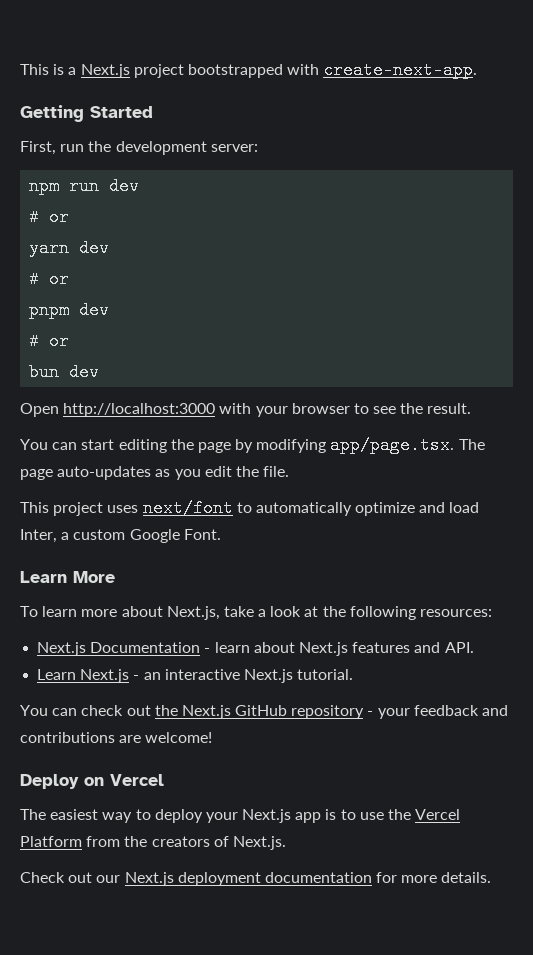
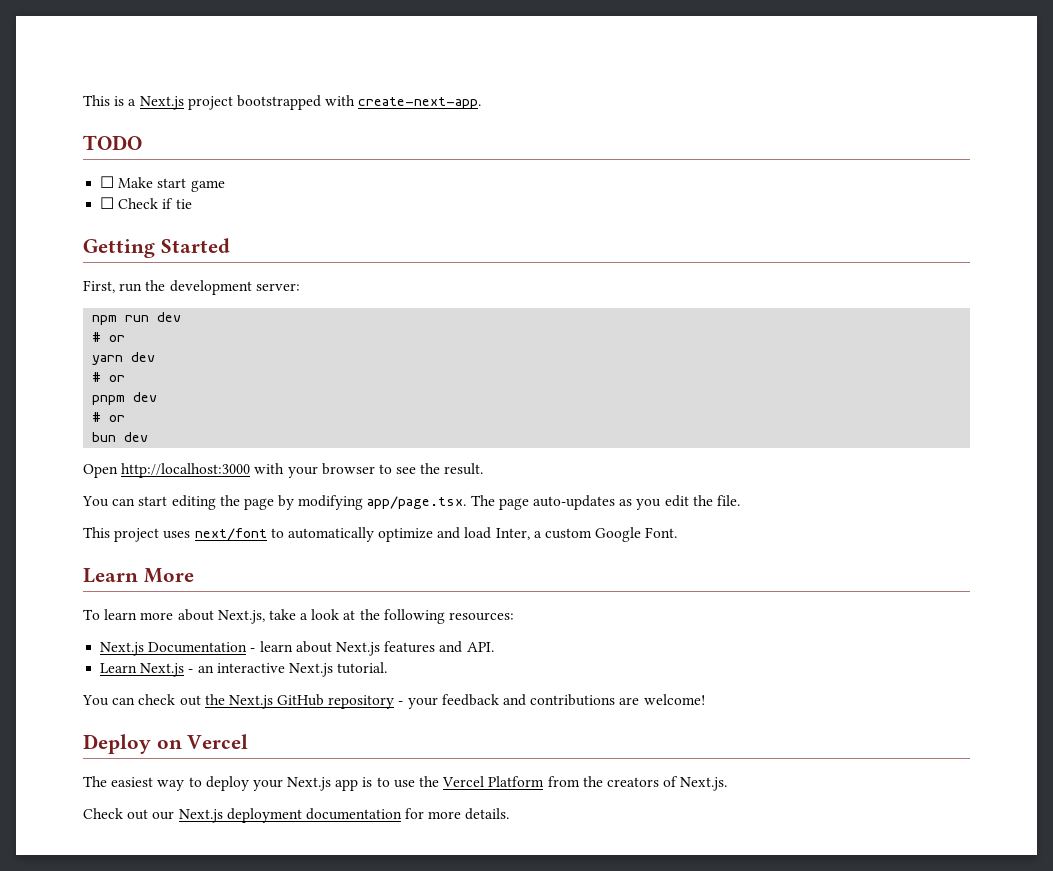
+ TODO
+ ☐ Make start game
+ ☐ Check if tie

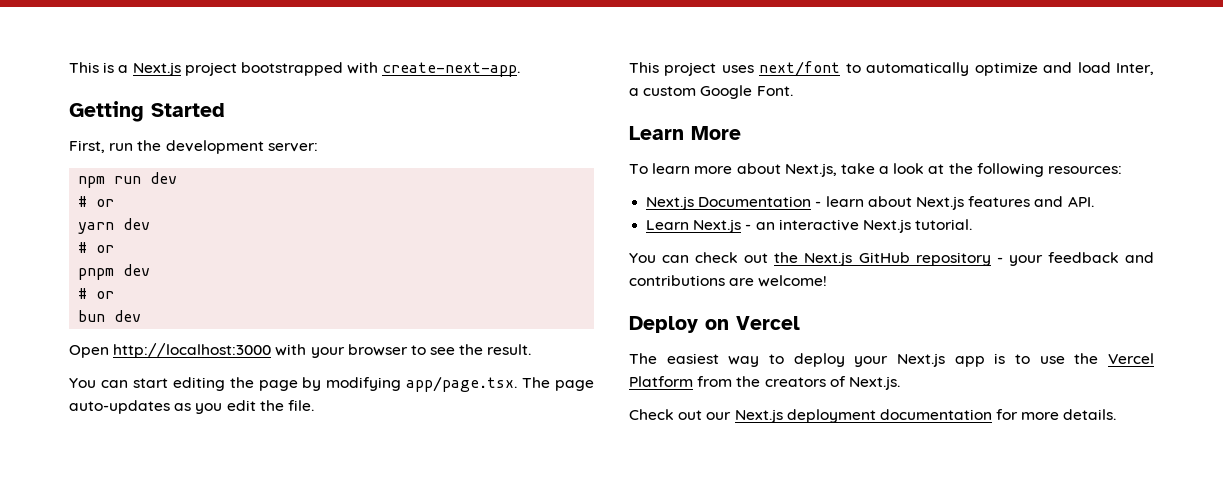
- TODO
- ☐ Make start game
- ☐ Check if tie

